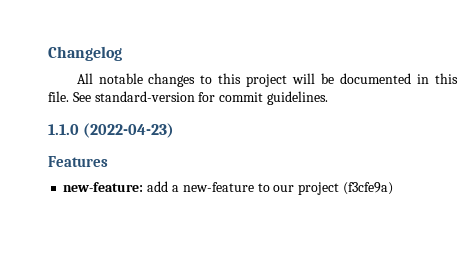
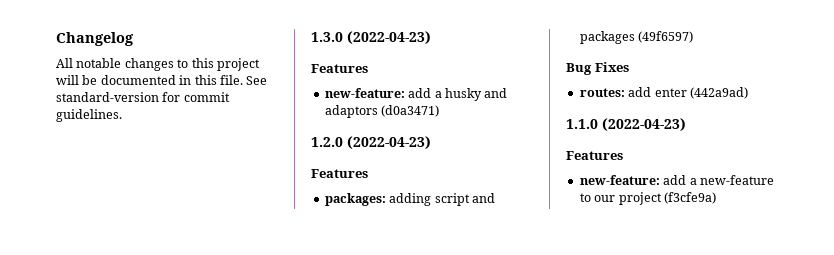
+ 1.3.0 (2022-04-23)
+ Features
+ new-feature: add a husky and adaptors (d0a3471)
+ 1.2.0 (2022-04-23)
+ Features
+ packages: adding script and packages (49f6597)
+ Bug Fixes
+ routes: add enter (442a9ad)

